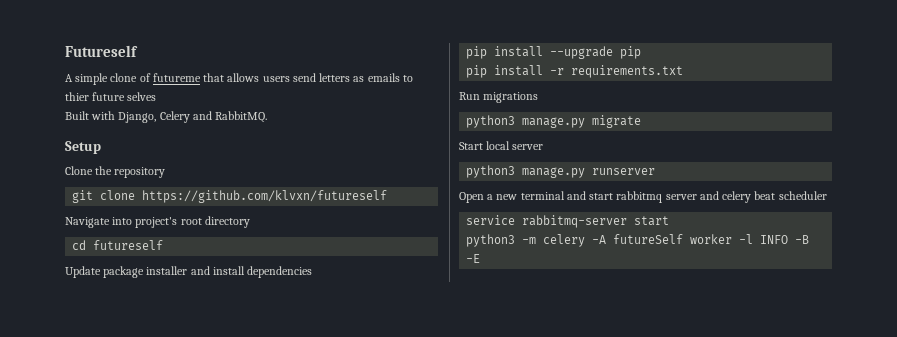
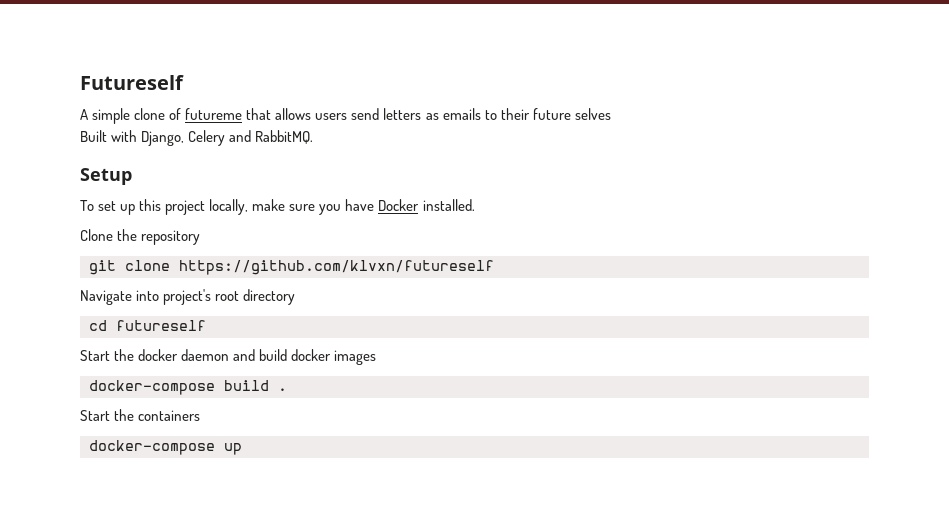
- A simple clone of futureme that allows users send letters as emails to thier future selves
+ A simple clone of futureme that allows users send letters as emails to their future selves
+ To set up this project locally, make sure you have Docker installed.
- Update package installer and install dependencies
- pip install --upgrade pip
- pip install -r requirements.txt
- Run migrations
- python3 manage.py migrate
- Start local server
- python3 manage.py runserver
- Open a new terminal and start rabbitmq server and celery beat scheduler
- service rabbitmq-server start
- python3 -m celery -A futureSelf worker -l INFO -B -E
+ Start the docker daemon and build docker images
+ docker-compose build .
+ Start the containers
+ docker-compose up

